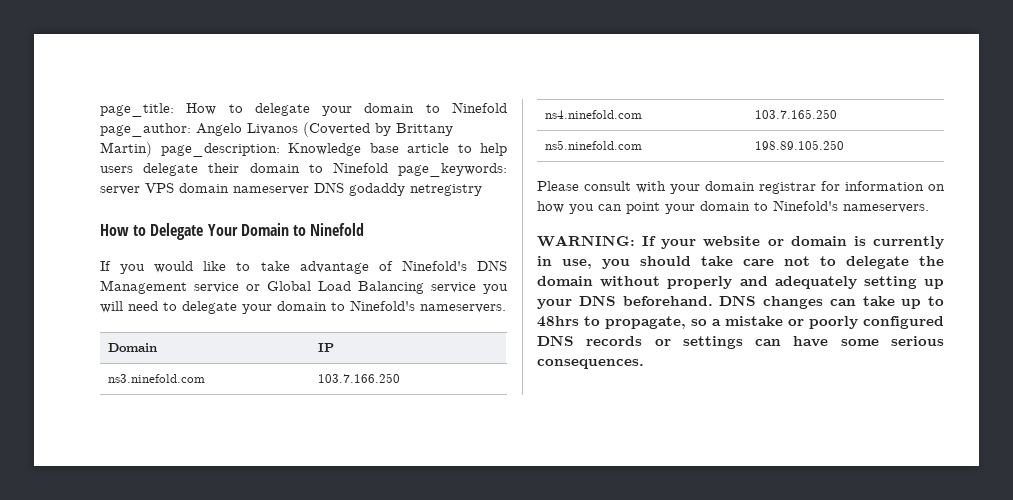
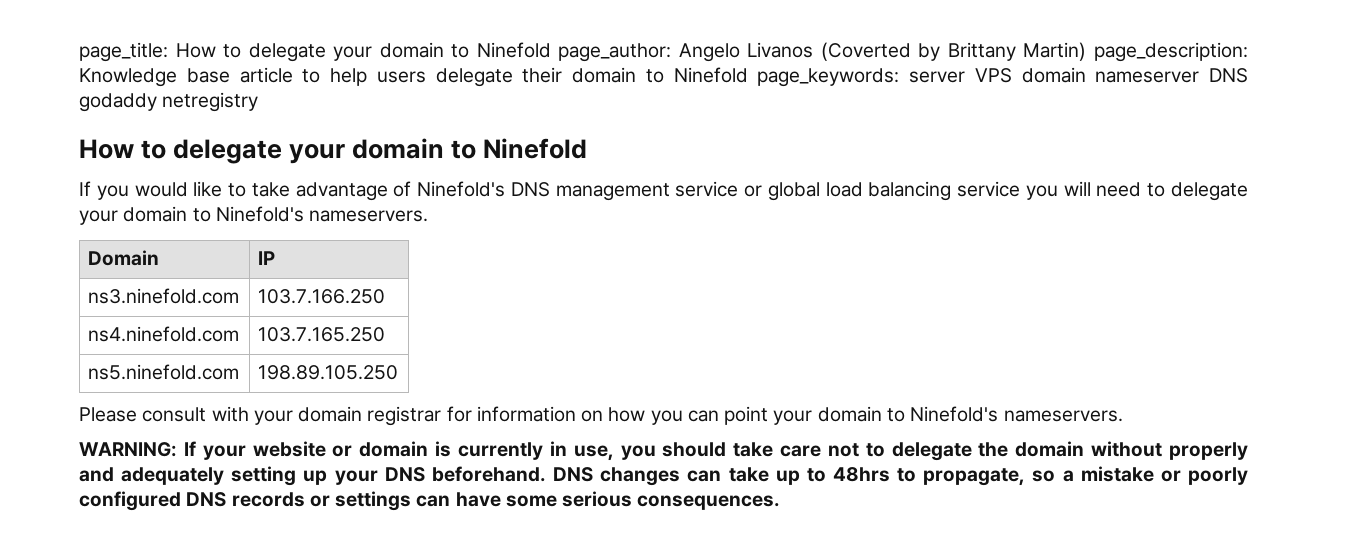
  page_title: How to delegate your domain to Ninefold page_author: Angelo Livanos (Coverted by Brittany Martin) page_description: Knowledge base article to help users delegate their domain to Ninefold page_keywords: server VPS domain nameserver DNS godaddy netregistry
- How to Delegate Your Domain to Ninefold
+ How to delegate your domain to Ninefold
- If you would like to take advantage of Ninefold's DNS Management service or Global Load Balancing service you will need to delegate your domain to Ninefold's nameservers.
+ If you would like to take advantage of Ninefold's DNS management service or global load balancing service you will need to delegate your domain to Ninefold's nameservers.

